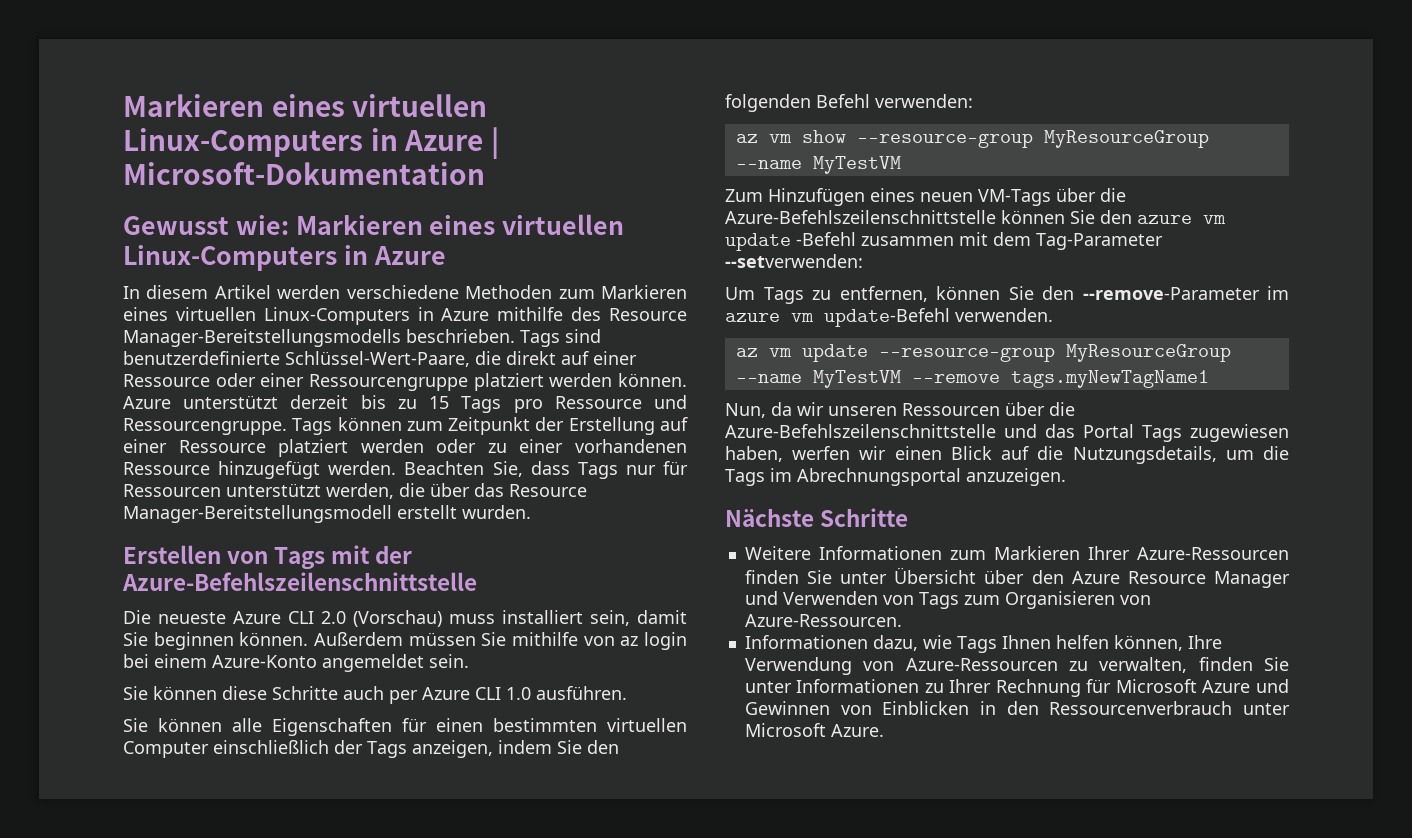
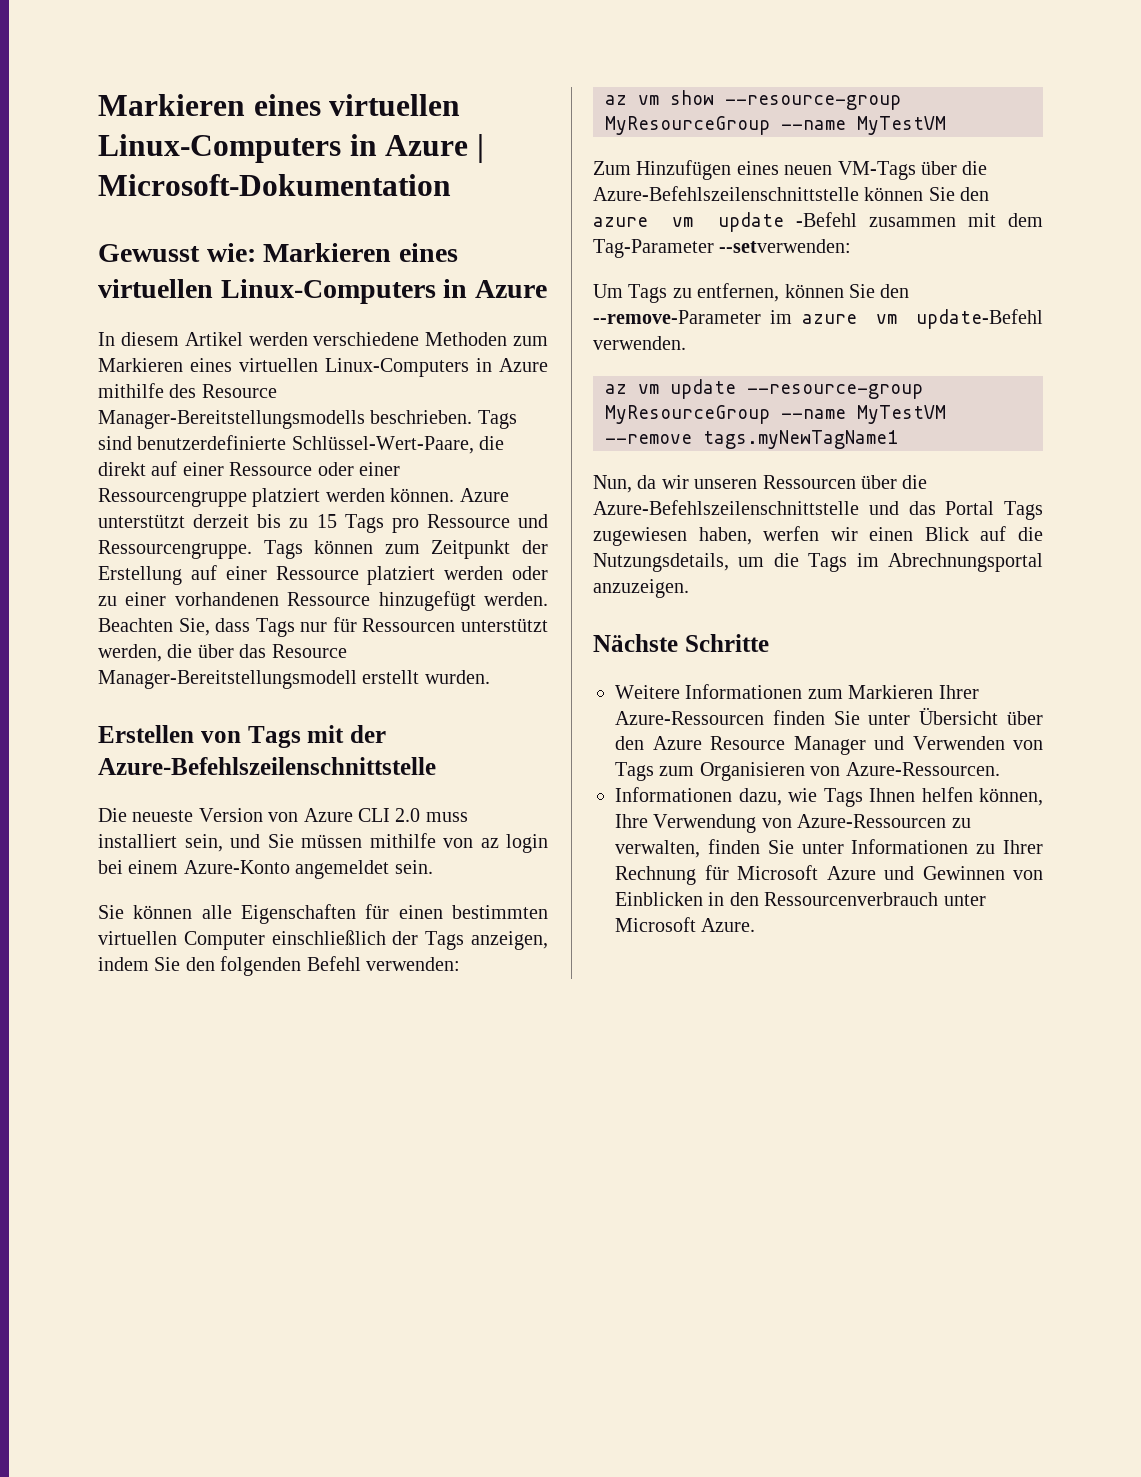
- Die neueste Azure CLI 2.0 (Vorschau) muss installiert sein, damit Sie beginnen können. Außerdem müssen Sie mithilfe von az login bei einem Azure-Konto angemeldet sein.
+ Die neueste Version von Azure CLI 2.0 muss installiert sein, und Sie müssen mithilfe von az login bei einem Azure-Konto angemeldet sein.
- Sie können diese Schritte auch per Azure CLI 1.0 ausführen.

